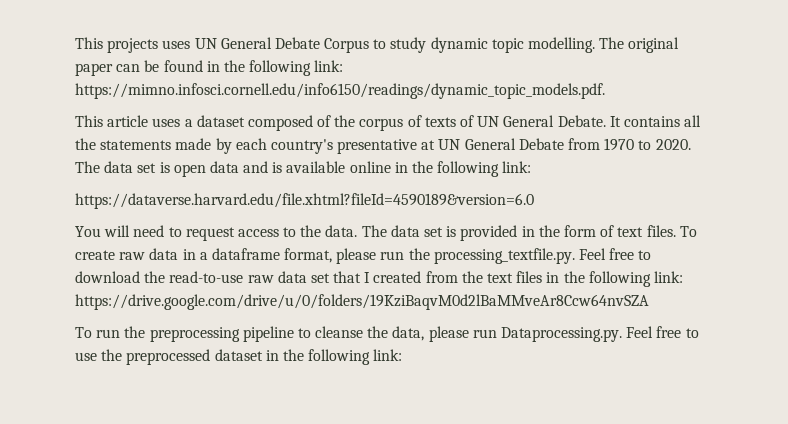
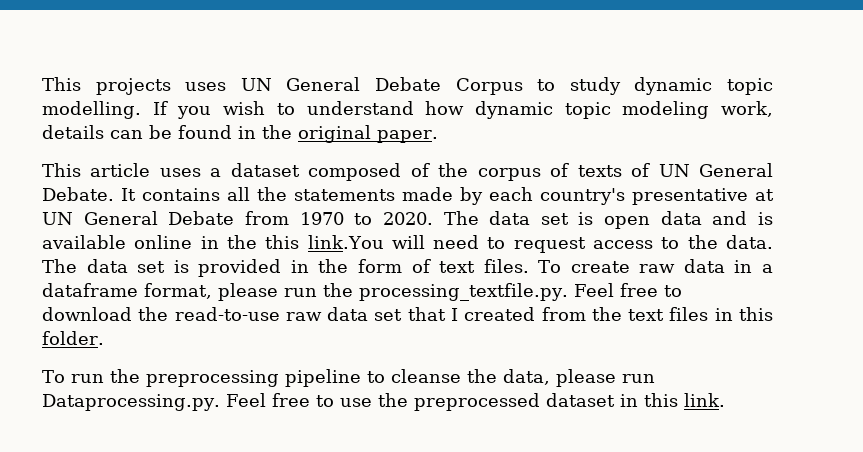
- The original paper can be found in the following link: https://mimno.infosci.cornell.edu/info6150/readings/dynamic_topic_models.pdf.
+ If you wish to understand how dynamic topic modeling work, details can be found in the original paper.
- The data set is open data and is available online in the following link:
- https://dataverse.harvard.edu/file.xhtml?fileId=4590189&version=6.0
- You will need to request access to the data.
+ The data set is open data and is available online in the this link.You will need to request access to the data.
- To create raw data in a dataframe format, please run the processing_textfile.py. Feel free to download the read-to-use raw data set that I created from the text files in the following link: https://drive.google.com/drive/u/0/folders/19KziBaqvM0d2lBaMMveAr8Ccw64nvSZA
+ To create raw data in a dataframe format, please run the processing_textfile.py. Feel free to download the read-to-use raw data set that I created from the text files in this folder.
- To run the preprocessing pipeline to cleanse the data, please run Dataprocessing.py. Feel free to use the preprocessed dataset in the following link:
+ To run the preprocessing pipeline to cleanse the data, please run Dataprocessing.py. Feel free to use the preprocessed dataset in this link.

